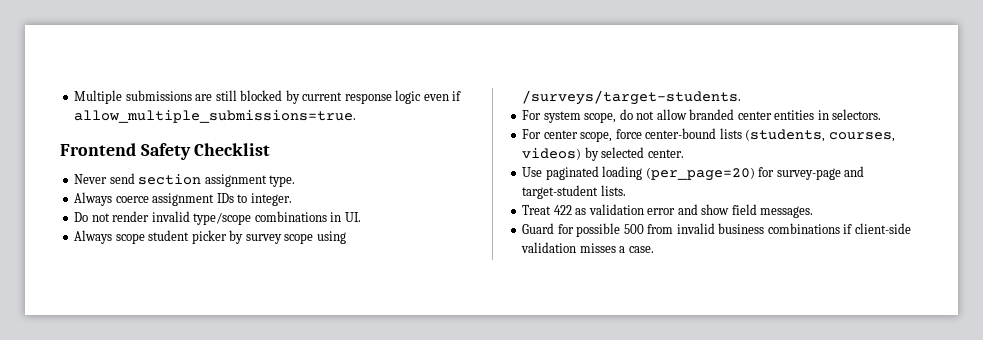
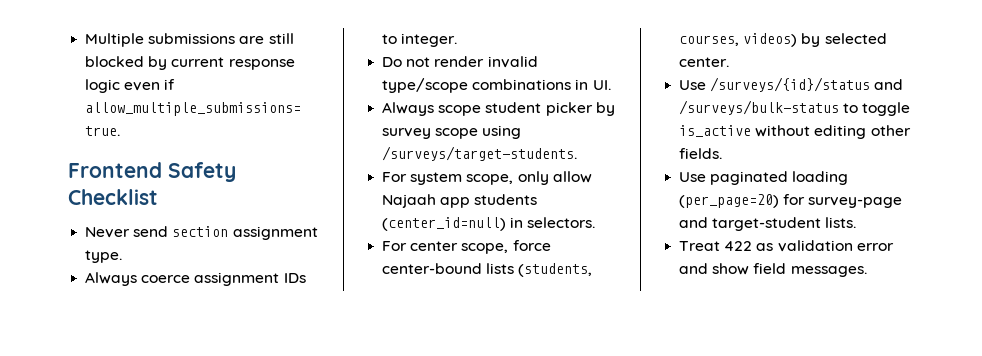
- For system scope, do not allow branded center entities in selectors.
+ For system scope, only allow Najaah app students (center_id=null) in selectors.
+ Use /surveys/{id}/status and /surveys/bulk-status to toggle is_active without editing other fields.
- Guard for possible 500 from invalid business combinations if client-side validation misses a case.

